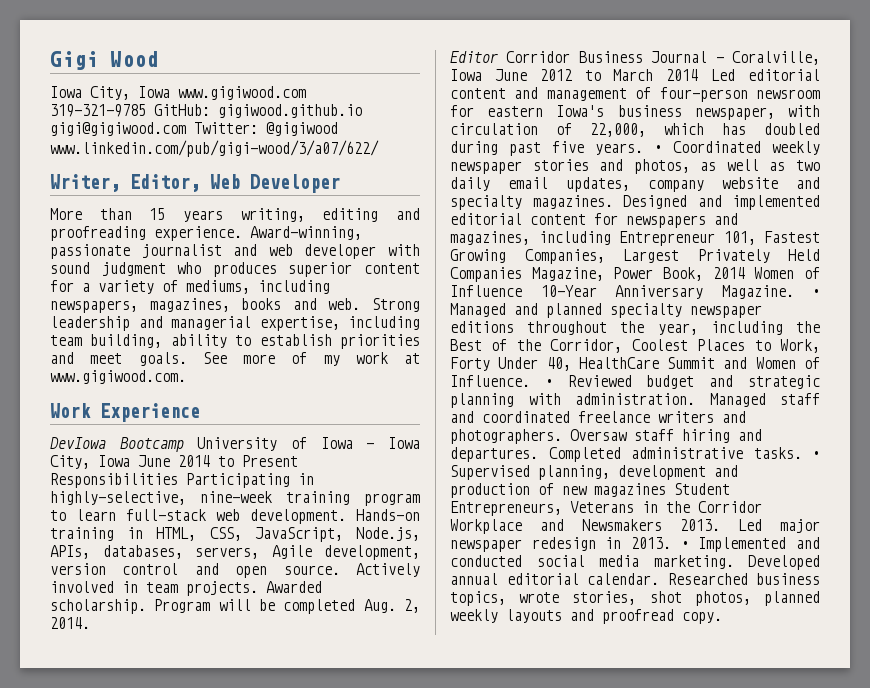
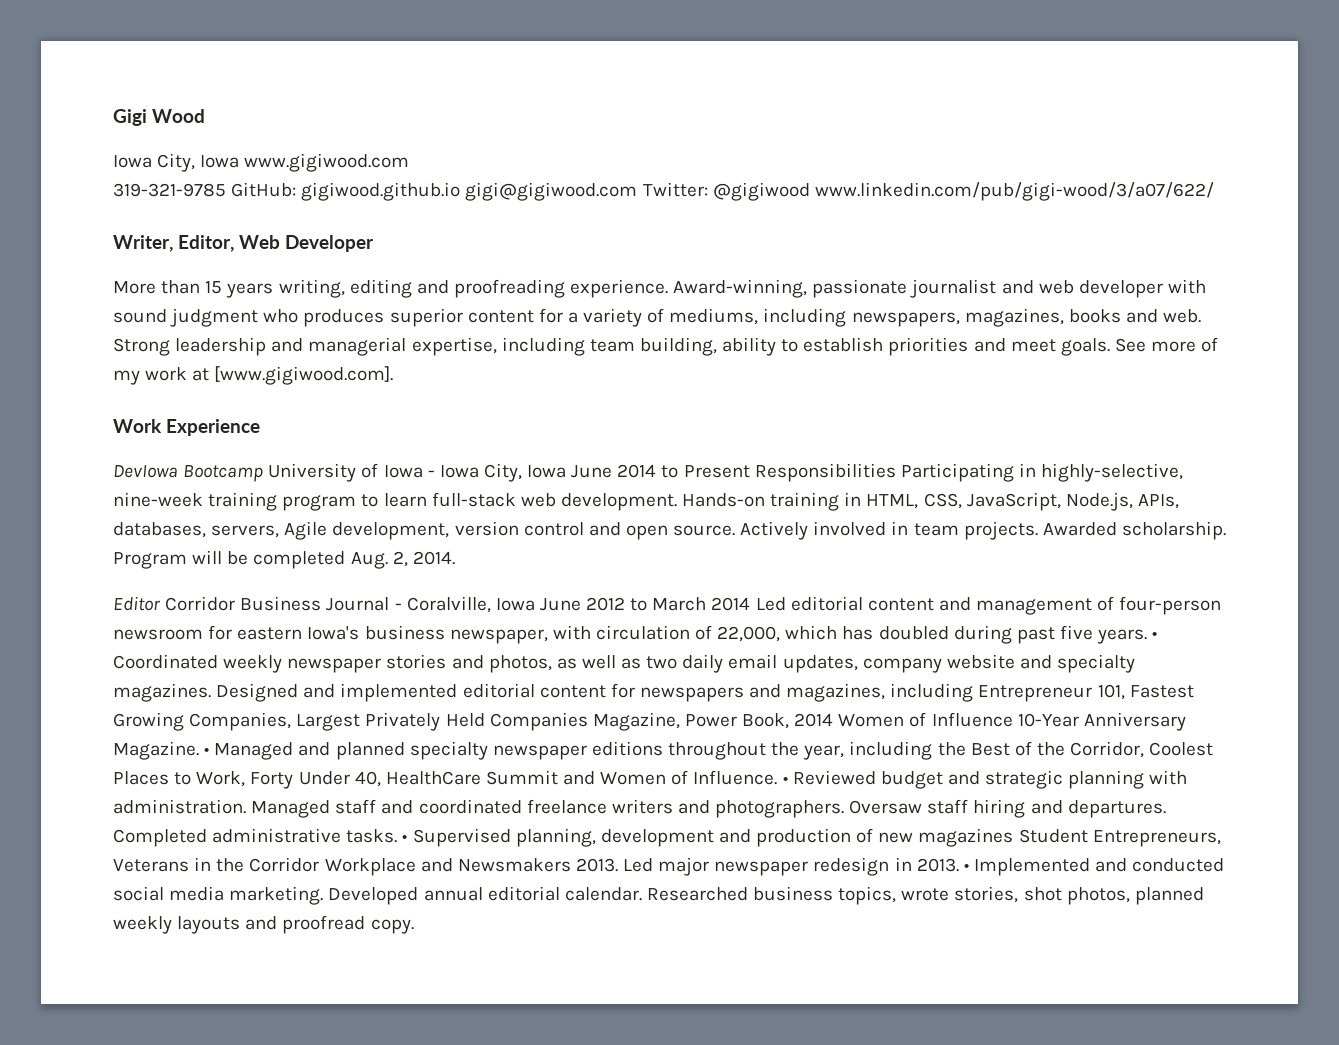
- See more of my work at www.gigiwood.com.
+ See more of my work at [www.gigiwood.com].

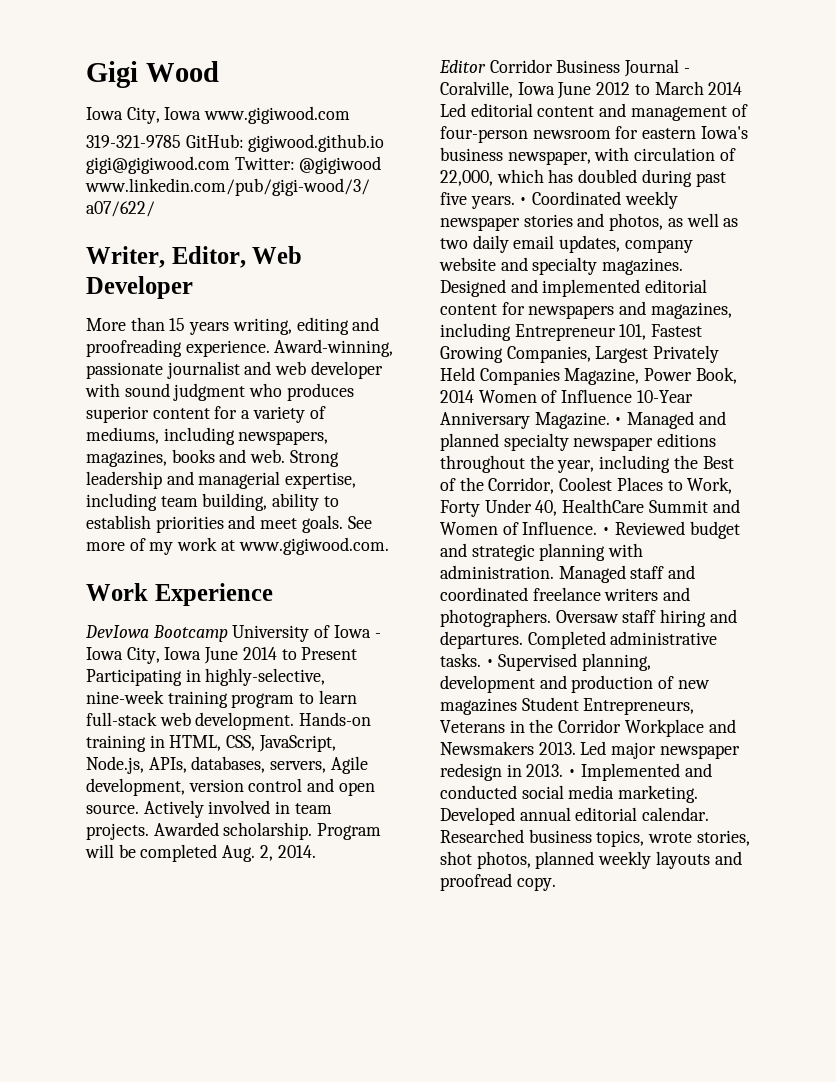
- See more of my work at [www.gigiwood.com].
+ See more of my work at www.gigiwood.com.
- DevIowa Bootcamp University of Iowa - Iowa City, Iowa June 2014 to Present Responsibilities Participating in highly-selective, nine-week training program to learn full-stack web development.
+ DevIowa Bootcamp University of Iowa - Iowa City, Iowa June 2014 to Present Participating in highly-selective, nine-week training program to learn full-stack web development.

